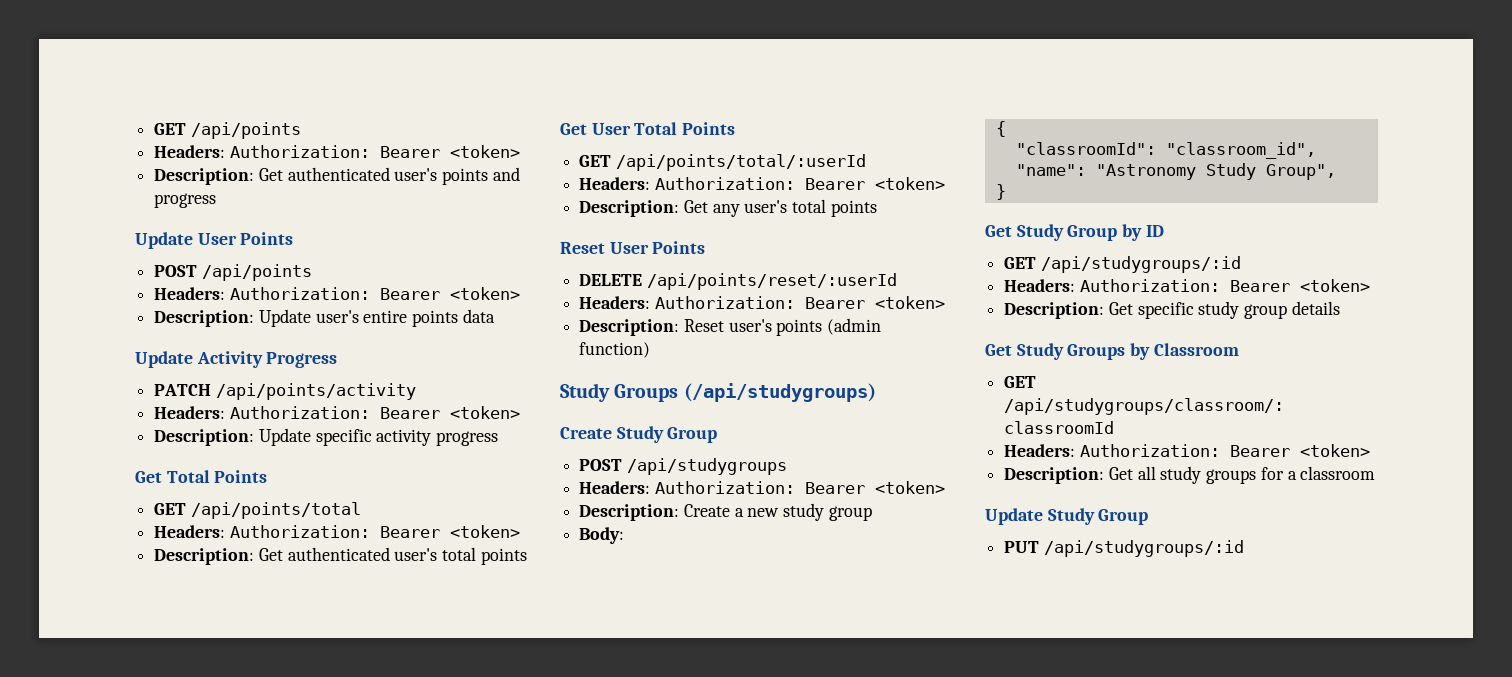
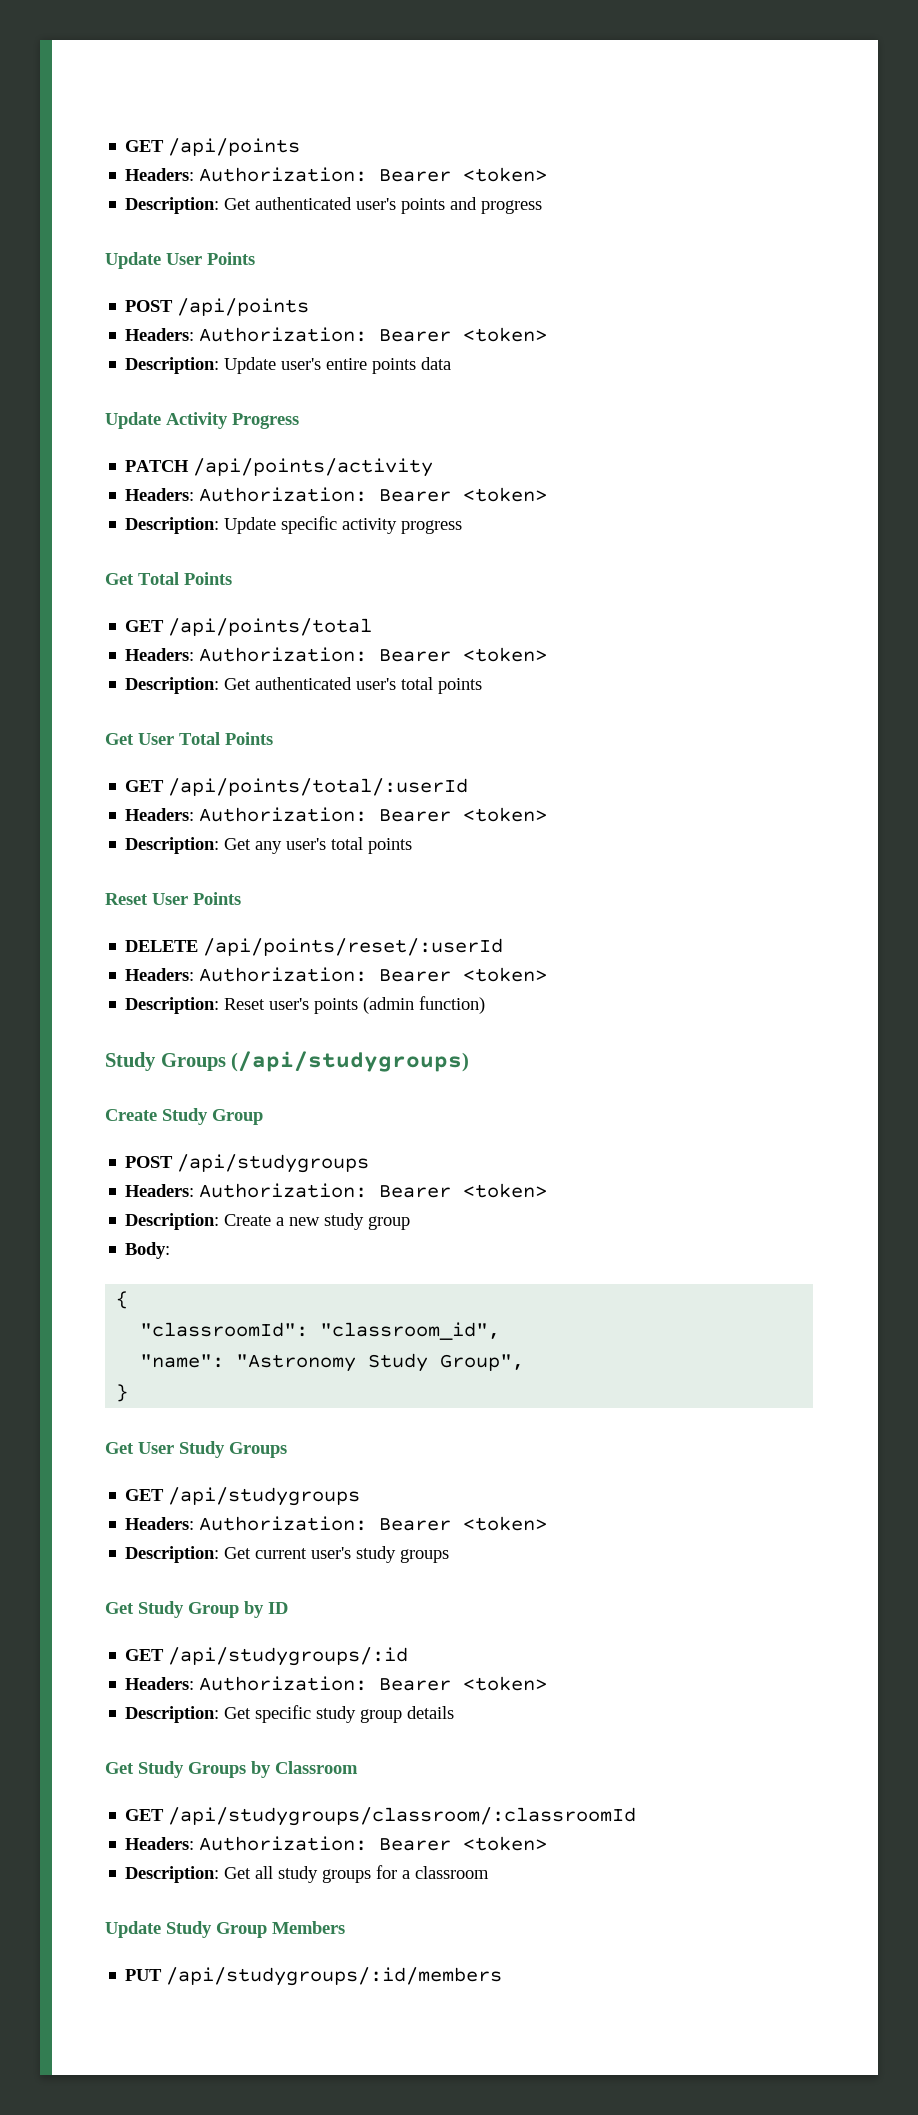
+ Get User Study Groups
+ GET /api/studygroups
+ Headers: Authorization: Bearer <token>
+ Description: Get current user's study groups
- Update Study Group
+ Update Study Group Members
- PUT /api/studygroups/:id
+ PUT /api/studygroups/:id/members

